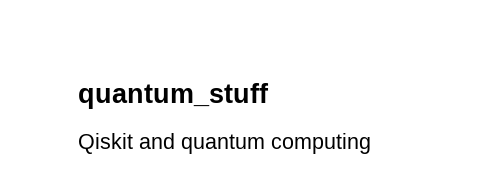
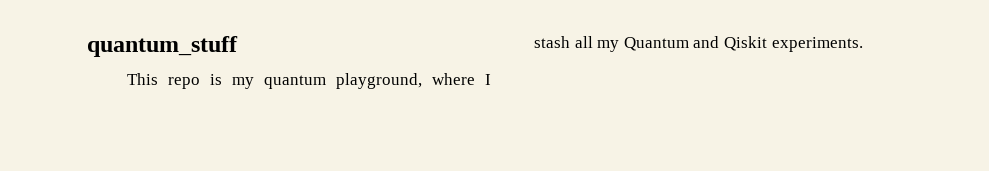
- Qiskit and quantum computing
+ This repo is my quantum playground, where I stash all my Quantum and Qiskit experiments.

